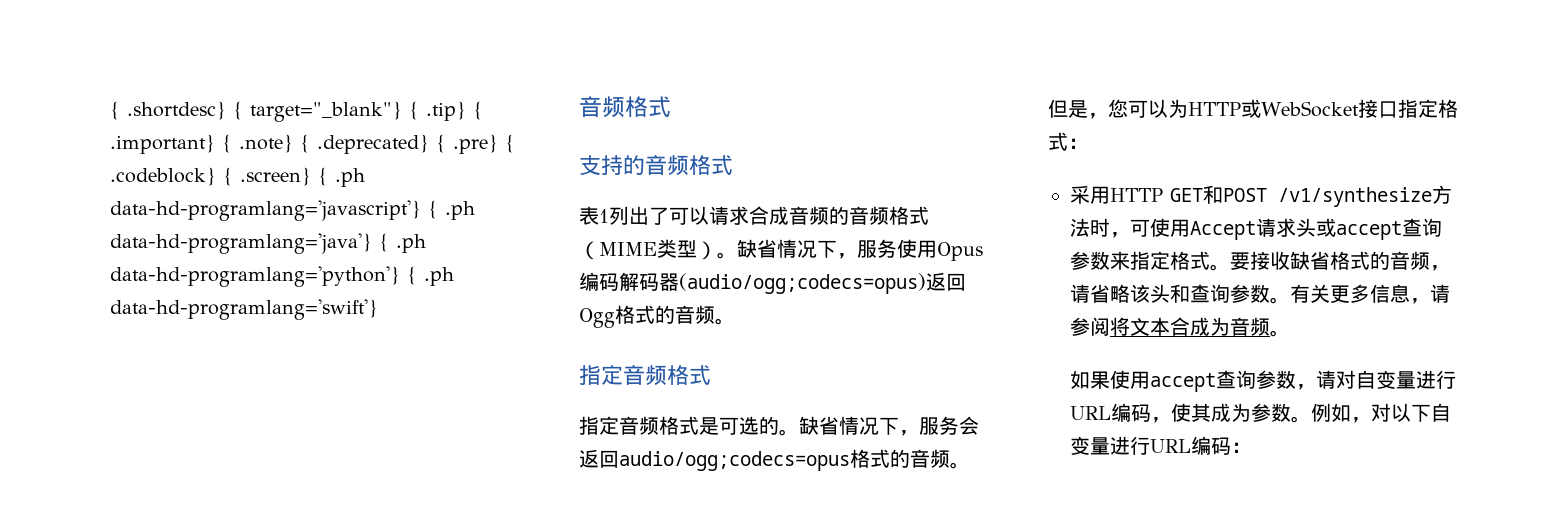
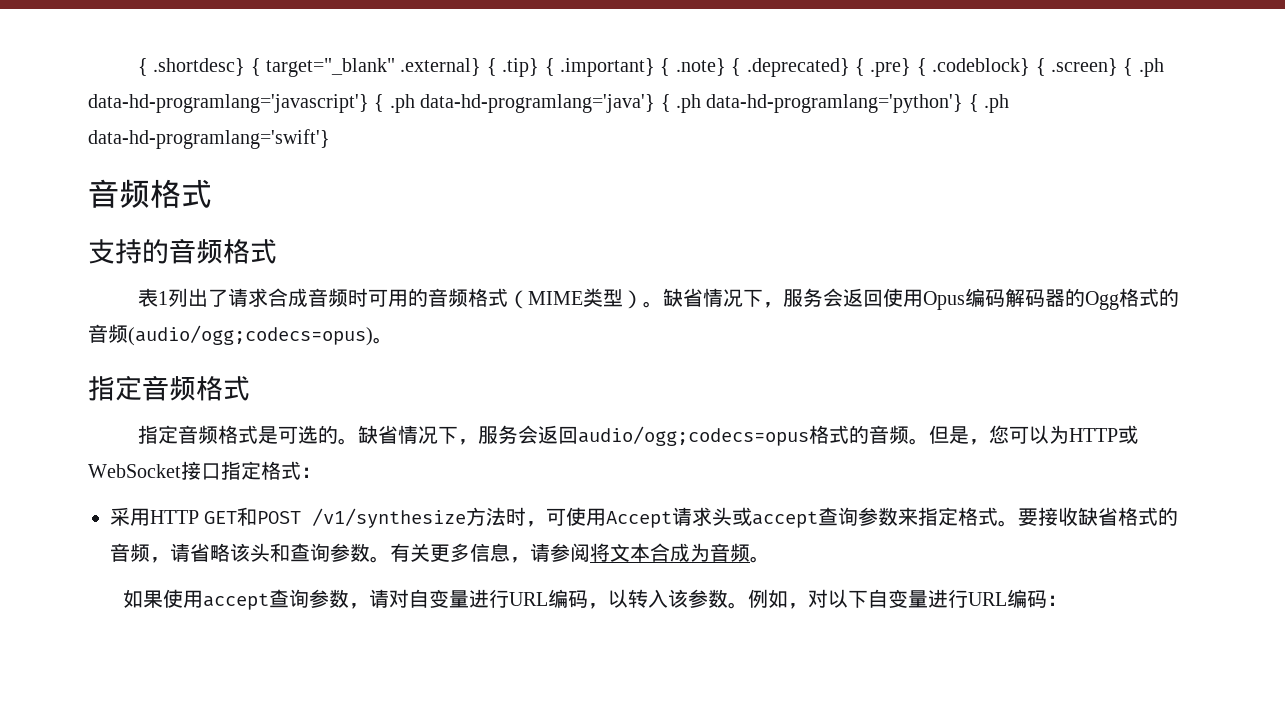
- { .shortdesc} { target="_blank"} { .tip} { .important} { .note} { .deprecated} { .pre} { .codeblock} { .screen} { .ph data-hd-programlang='javascript'} { .ph data-hd-programlang='java'} { .ph data-hd-programlang='python'} { .ph data-hd-programlang='swift'}
+ { .shortdesc} { target="_blank" .external} { .tip} { .important} { .note} { .deprecated} { .pre} { .codeblock} { .screen} { .ph data-hd-programlang='javascript'} { .ph data-hd-programlang='java'} { .ph data-hd-programlang='python'} { .ph data-hd-programlang='swift'}
- 表1列出了可以请求合成音频的音频格式（MIME类型）。
+ 表1列出了请求合成音频时可用的音频格式（MIME类型）。
- 缺省情况下，服务使用Opus编码解码器(audio/ogg;codecs=opus)返回Ogg格式的音频。
+ 缺省情况下，服务会返回使用Opus编码解码器的Ogg格式的音频(audio/ogg;codecs=opus)。
- 如果使用accept查询参数，请对自变量进行URL编码，使其成为参数。
+ 如果使用accept查询参数，请对自变量进行URL编码，以转入该参数。

